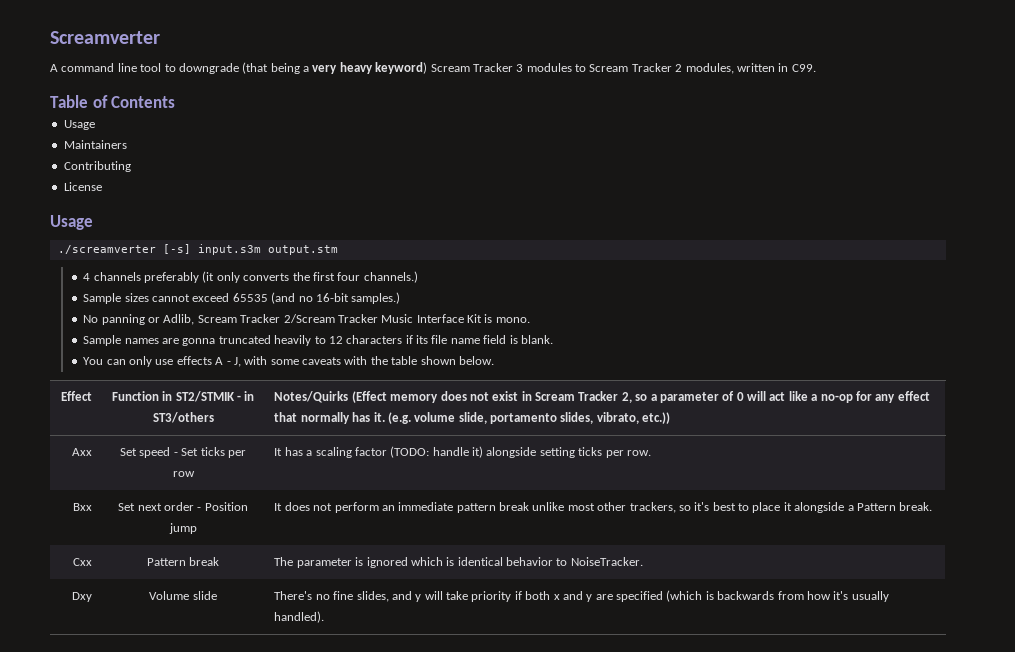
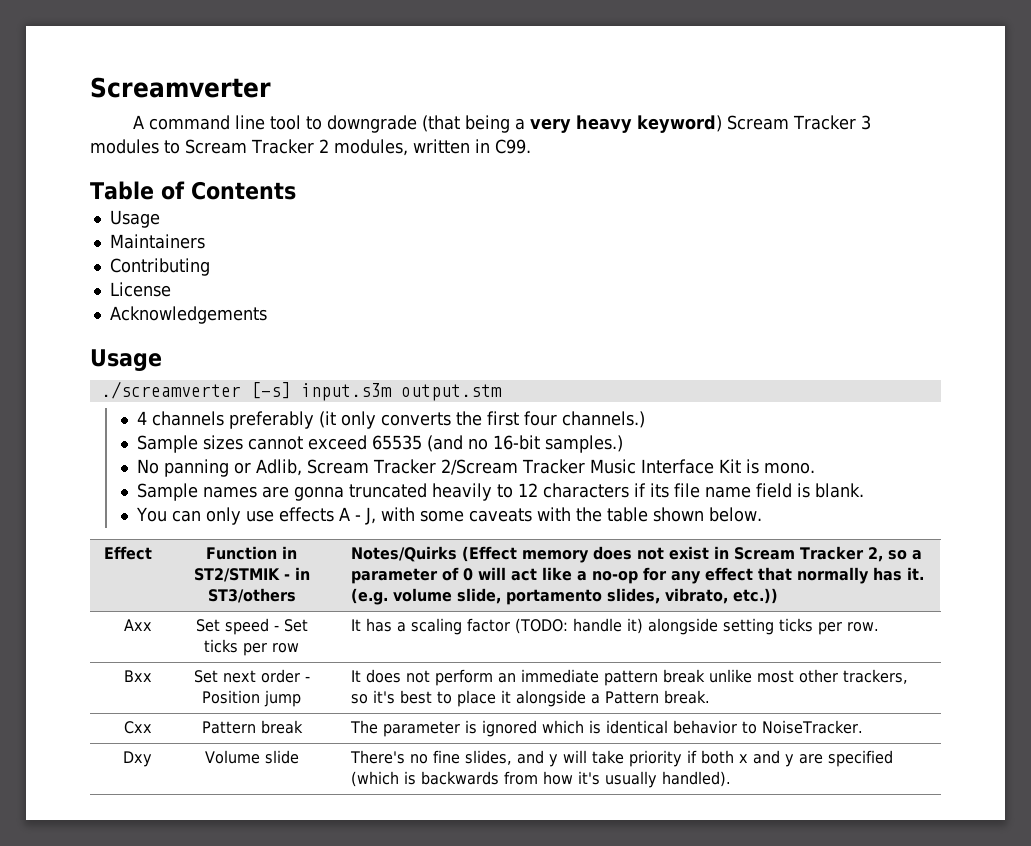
+ Acknowledgements

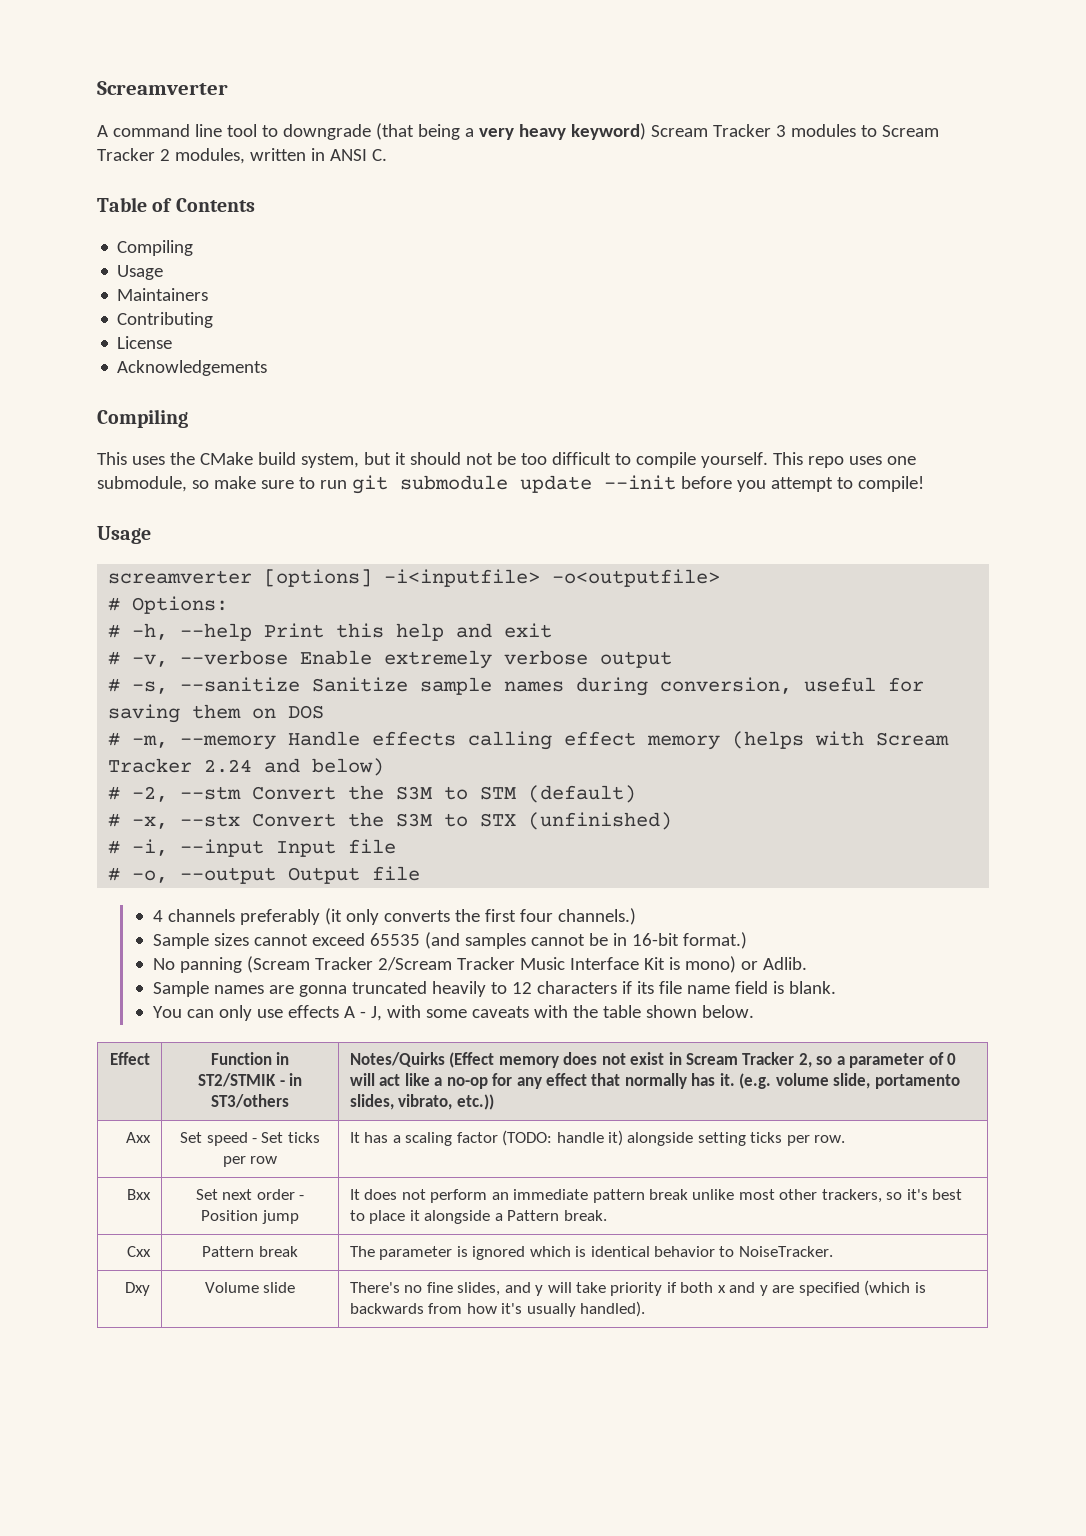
- A command line tool to downgrade (that being a very heavy keyword) Scream Tracker 3 modules to Scream Tracker 2 modules, written in C99.
+ A command line tool to downgrade (that being a very heavy keyword) Scream Tracker 3 modules to Scream Tracker 2 modules, written in ANSI C.
  Table of Contents
+ Compiling
  Acknowledgements
+ Compiling
+ This uses the CMake build system, but it should not be too difficult to compile yourself. This repo uses one submodule, so make sure to run git submodule update --init before you attempt to compile!
  Usage
- ./screamverter [-s] input.s3m output.stm
+ screamverter [options] -i<inputfile> -o<outputfile>
+ # Options:
+ # -h, --help Print this help and exit
+ # -v, --verbose Enable extremely verbose output
+ # -s, --sanitize Sanitize sample names during conversion, useful for saving them on DOS
+ # -m, --memory Handle effects calling effect memory (helps with Scream Tracker 2.24 and below)
+ # -2, --stm Convert the S3M to STM (default)
+ # -x, --stx Convert the S3M to STX (unfinished)
+ # -i, --input Input file
+ # -o, --output Output file
- Sample sizes cannot exceed 65535 (and no 16-bit samples.)
+ Sample sizes cannot exceed 65535 (and samples cannot be in 16-bit format.)
- No panning or Adlib, Scream Tracker 2/Scream Tracker Music Interface Kit is mono.
+ No panning (Scream Tracker 2/Scream Tracker Music Interface Kit is mono) or Adlib.

